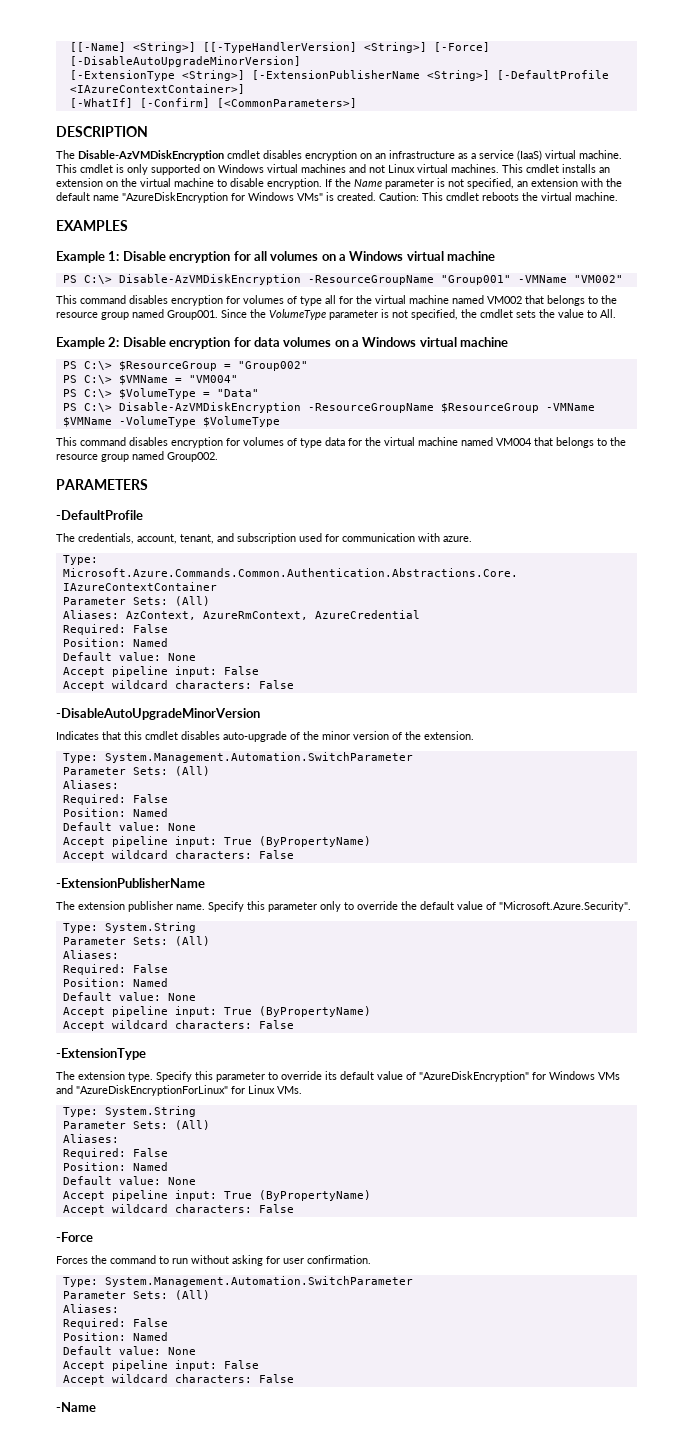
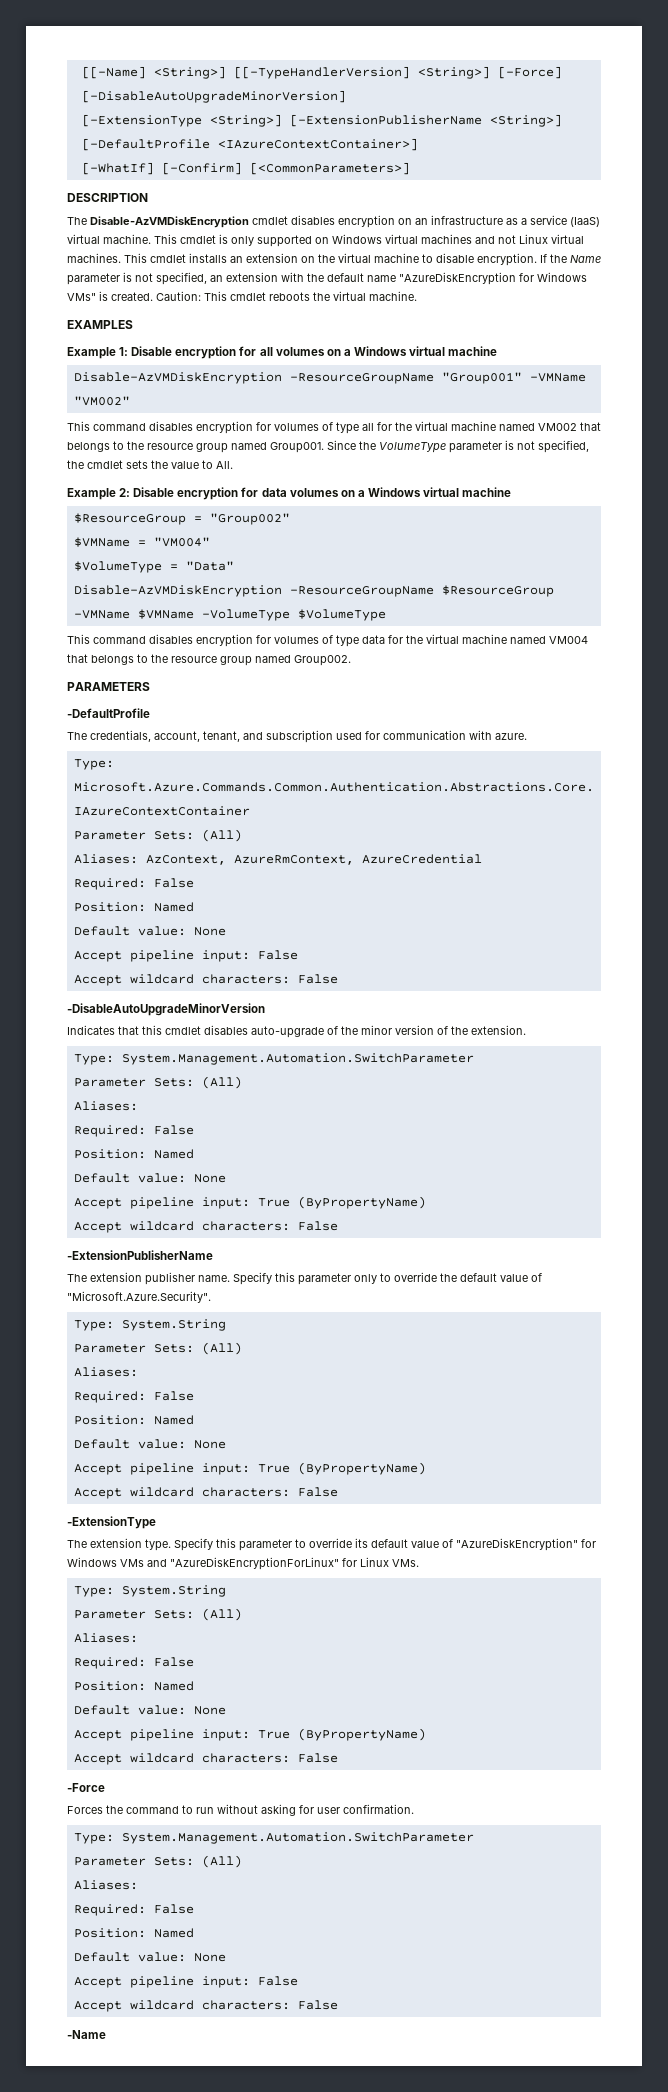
- PS C:\> Disable-AzVMDiskEncryption -ResourceGroupName "Group001" -VMName "VM002"
+ Disable-AzVMDiskEncryption -ResourceGroupName "Group001" -VMName "VM002"
- PS C:\> $ResourceGroup = "Group002"
+ $ResourceGroup = "Group002"
- PS C:\> $VMName = "VM004"
+ $VMName = "VM004"
- PS C:\> $VolumeType = "Data"
+ $VolumeType = "Data"
- PS C:\> Disable-AzVMDiskEncryption -ResourceGroupName $ResourceGroup -VMName $VMName -VolumeType $VolumeType
+ Disable-AzVMDiskEncryption -ResourceGroupName $ResourceGroup -VMName $VMName -VolumeType $VolumeType

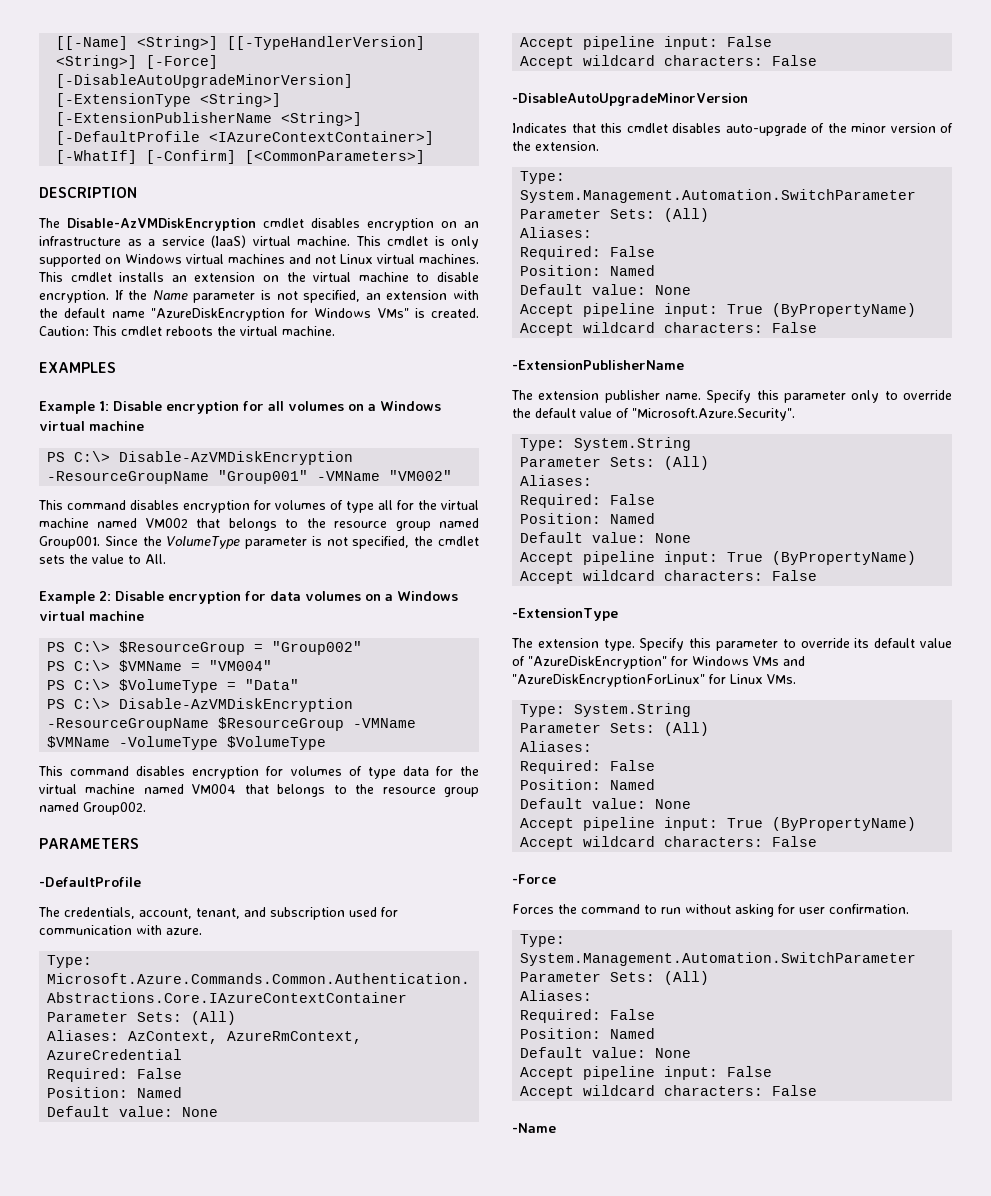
- Disable-AzVMDiskEncryption -ResourceGroupName "Group001" -VMName "VM002"
+ PS C:\> Disable-AzVMDiskEncryption -ResourceGroupName "Group001" -VMName "VM002"
- $ResourceGroup = "Group002"
+ PS C:\> $ResourceGroup = "Group002"
- $VMName = "VM004"
+ PS C:\> $VMName = "VM004"
- $VolumeType = "Data"
+ PS C:\> $VolumeType = "Data"
- Disable-AzVMDiskEncryption -ResourceGroupName $ResourceGroup -VMName $VMName -VolumeType $VolumeType
+ PS C:\> Disable-AzVMDiskEncryption -ResourceGroupName $ResourceGroup -VMName $VMName -VolumeType $VolumeType

